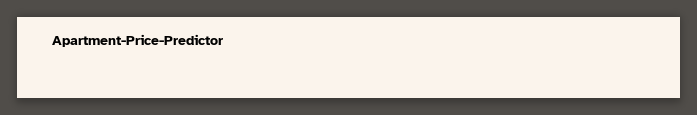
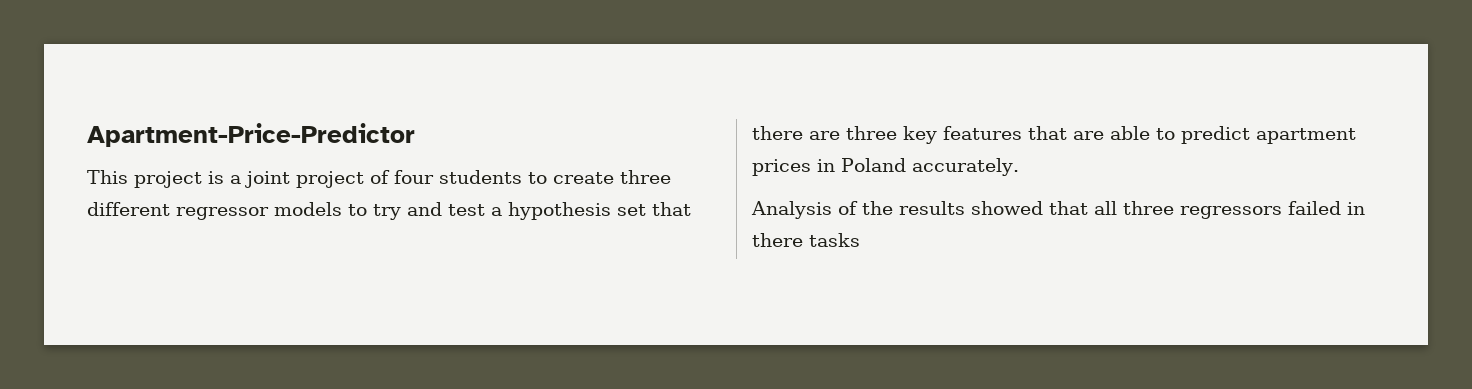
+ This project is a joint project of four students to create three different regressor models to try and test a hypothesis set that there are three key features that are able to predict apartment prices in Poland accurately.
+ Analysis of the results showed that all three regressors failed in there tasks

